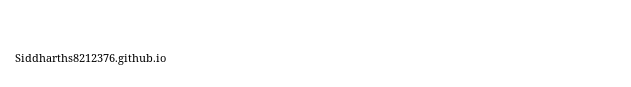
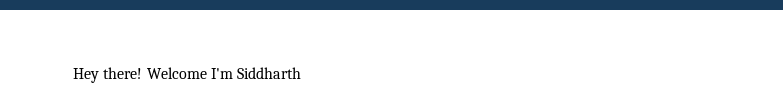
- Siddharths8212376.github.io
+ Hey there! Welcome I'm Siddharth

